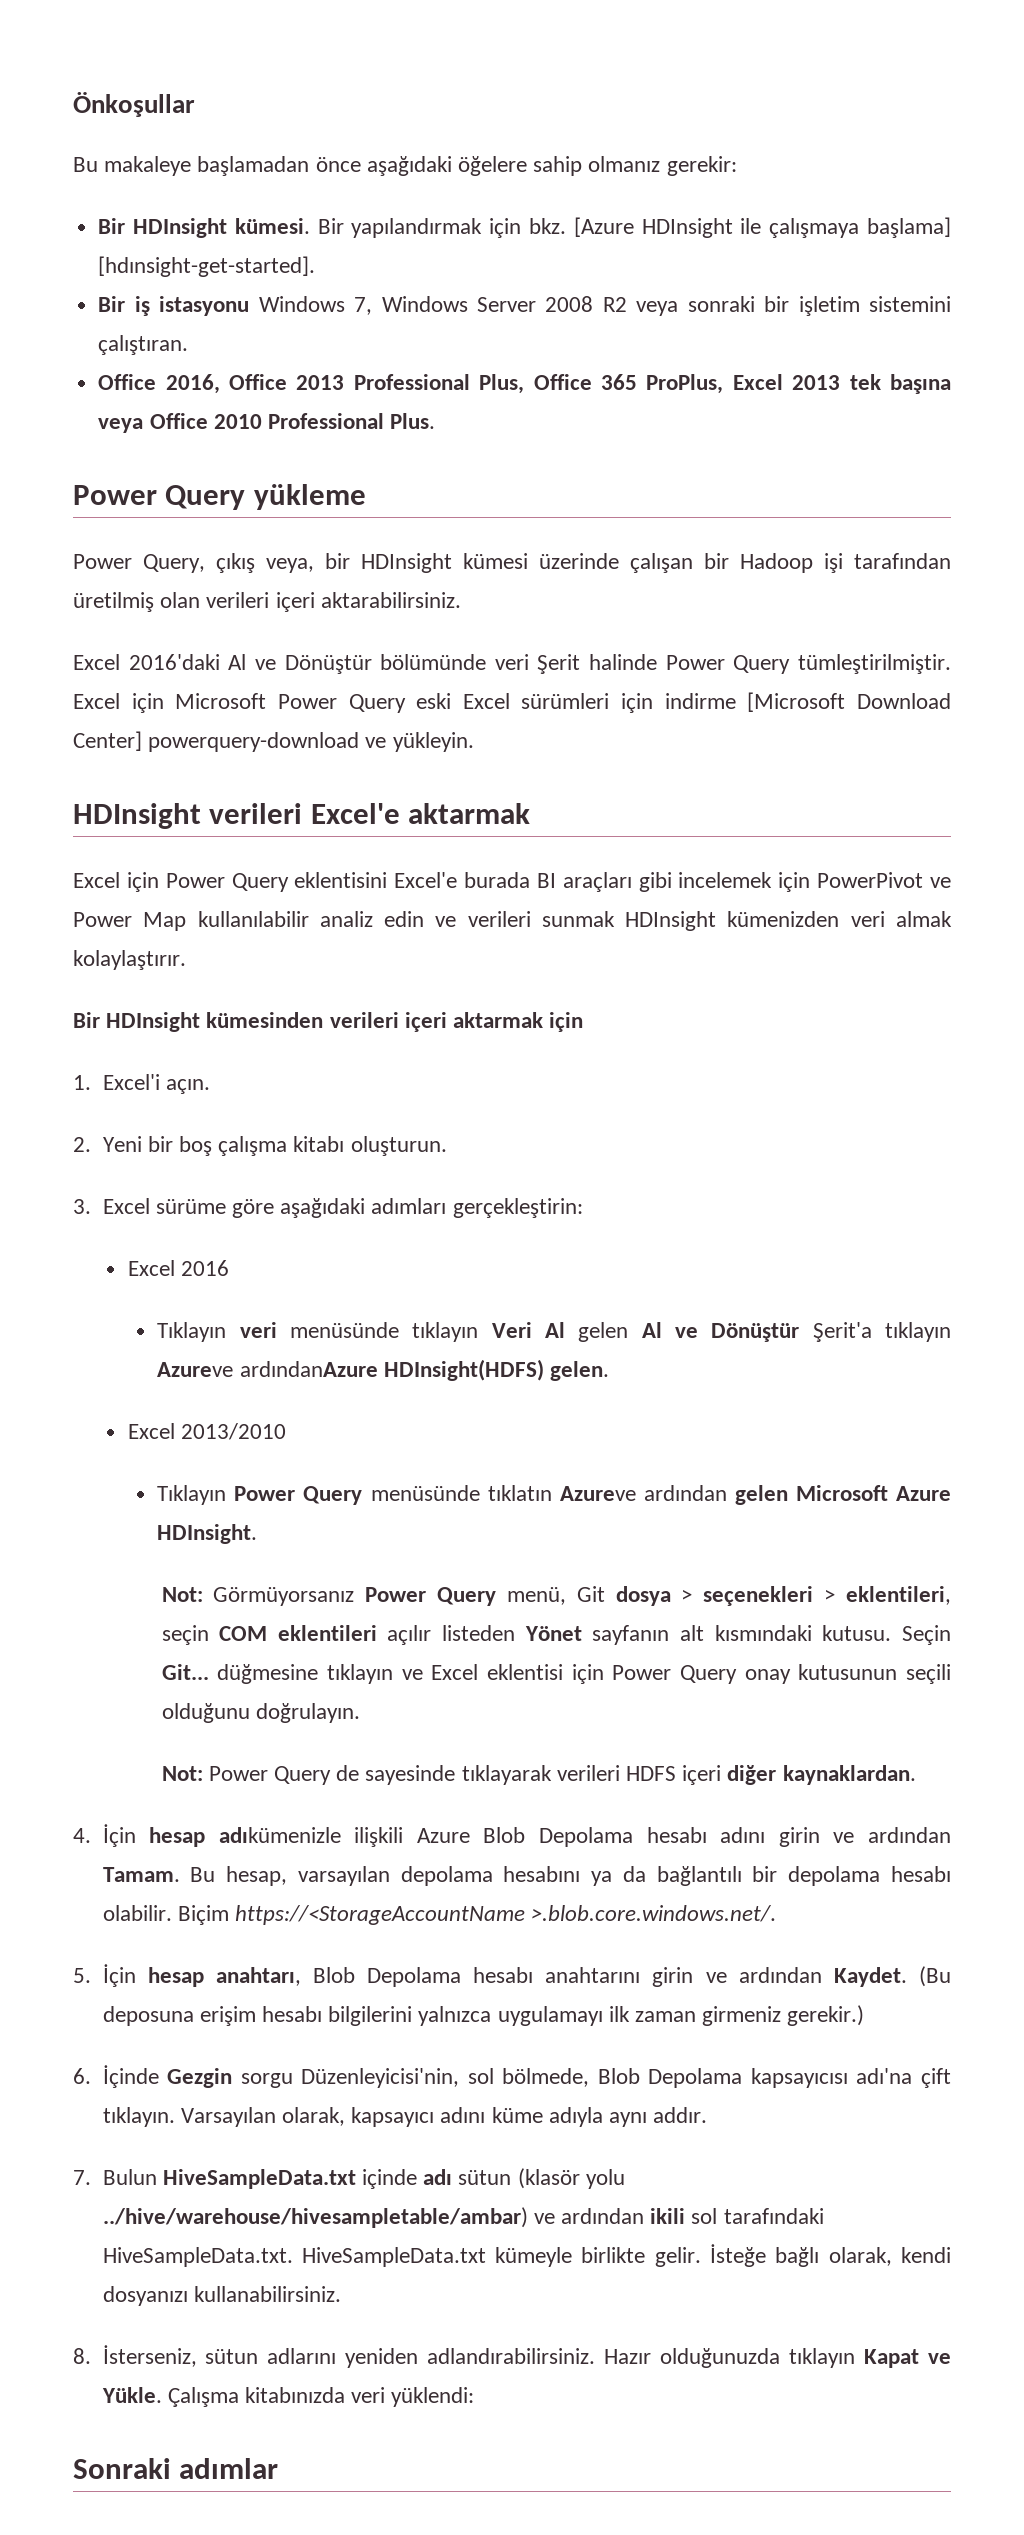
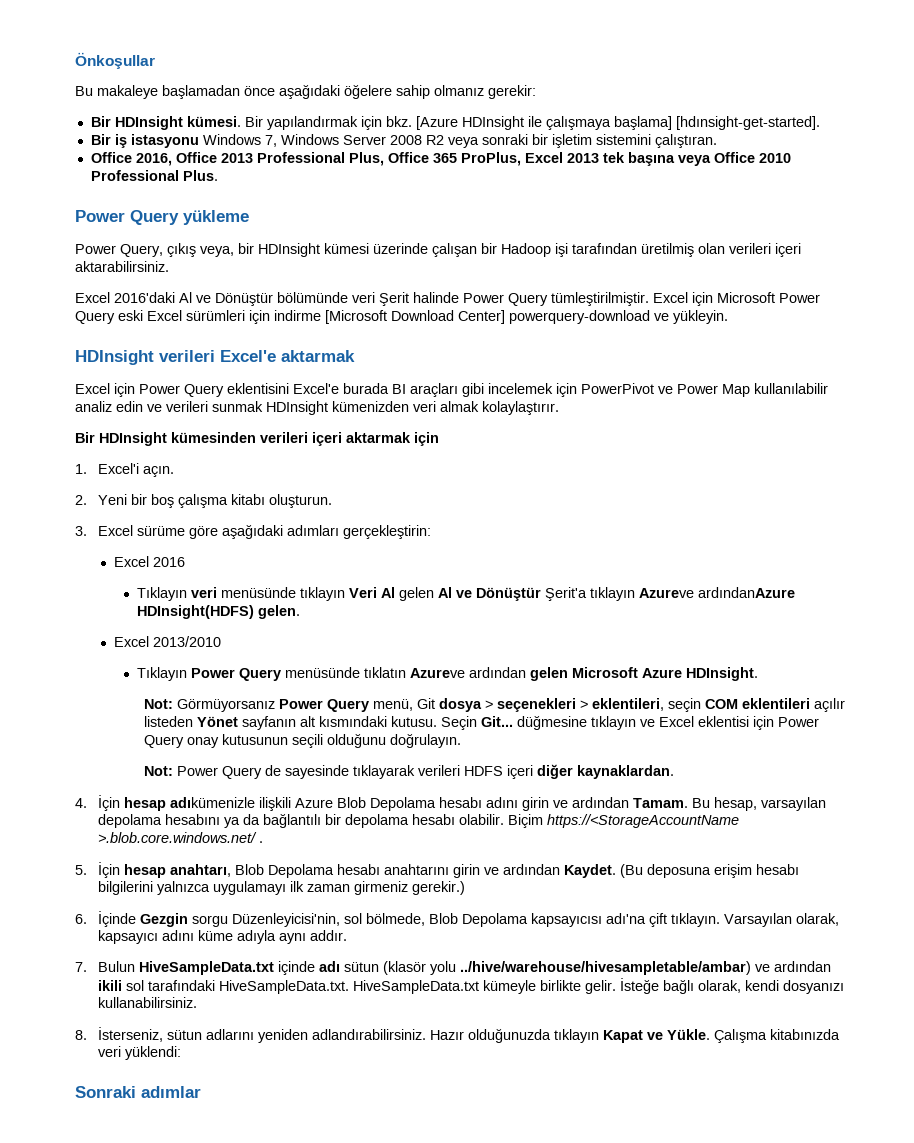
- Biçim https://<StorageAccountName >.blob.core.windows.net/.
+ Biçim https://<StorageAccountName >.blob.core.windows.net/ .

